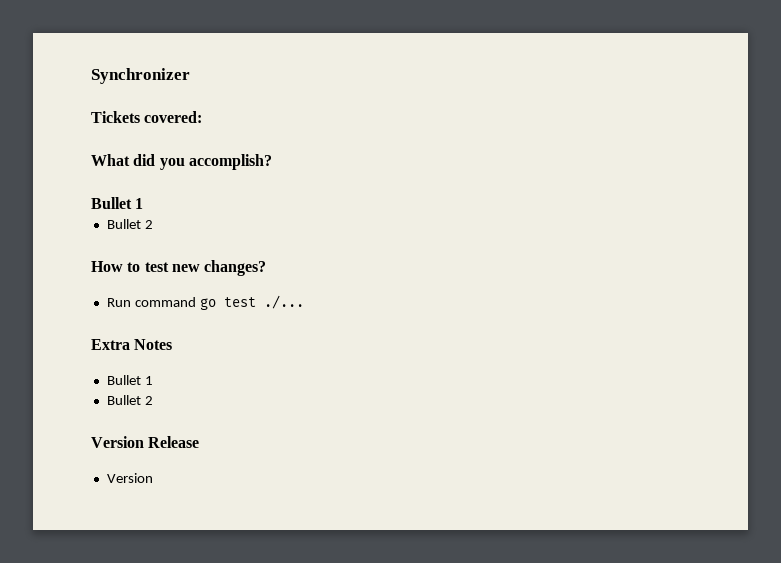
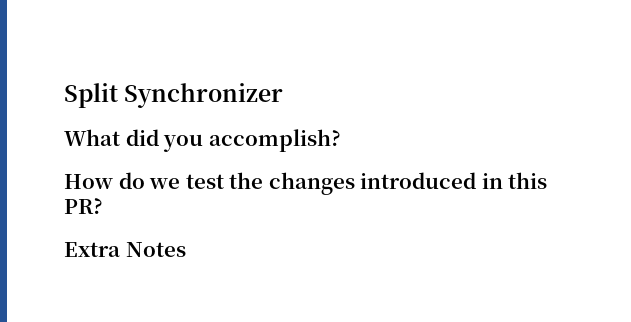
- Synchronizer
+ Split Synchronizer
- Tickets covered:
  What did you accomplish?
- Bullet 1
- Bullet 2
- How to test new changes?
- Run command go test ./...
+ How do we test the changes introduced in this PR?
  Extra Notes
- Bullet 1
- Bullet 2
- Version Release
- Version

